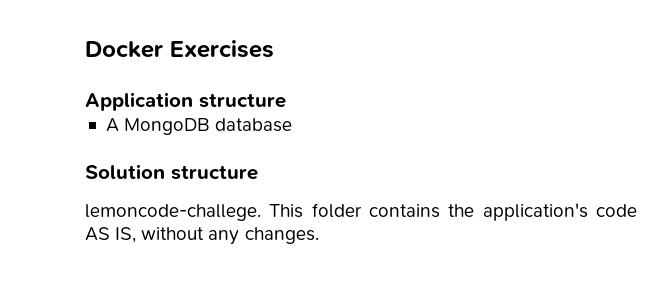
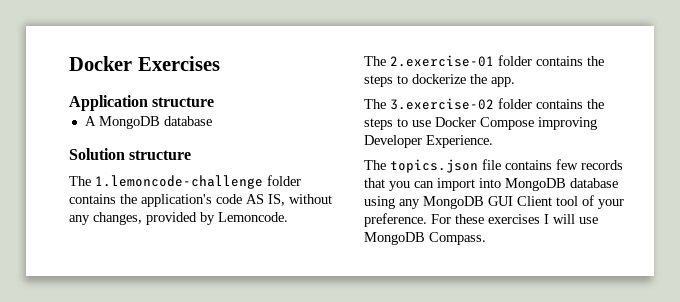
- lemoncode-challege. This folder contains the application's code AS IS, without any changes.
+ The 1.lemoncode-challenge folder contains the application's code AS IS, without any changes, provided by Lemoncode.
+ The 2.exercise-01 folder contains the steps to dockerize the app.
+ The 3.exercise-02 folder contains the steps to use Docker Compose improving Developer Experience.
+ The topics.json file contains few records that you can import into MongoDB database using any MongoDB GUI Client tool of your preference. For these exercises I will use MongoDB Compass.

